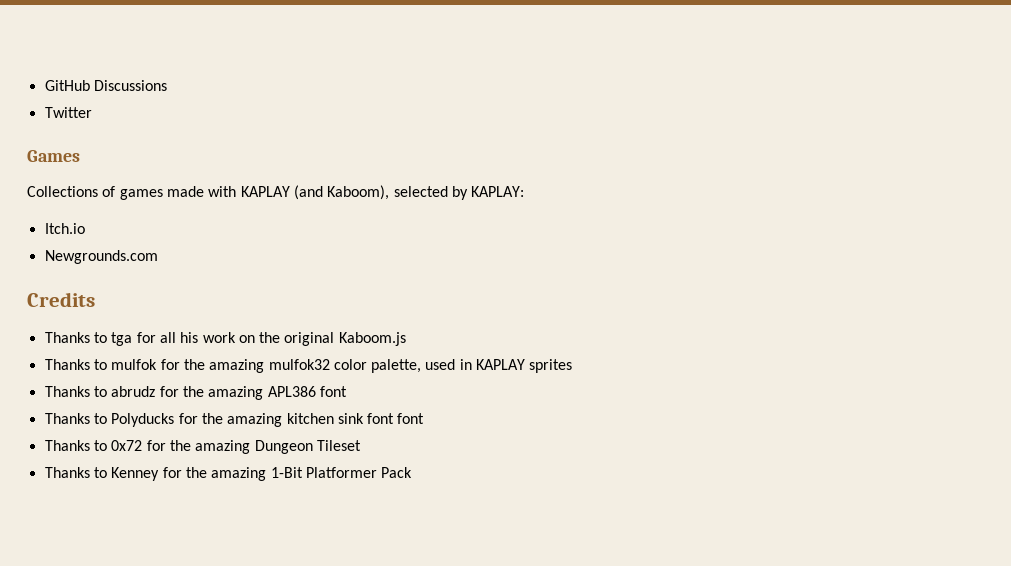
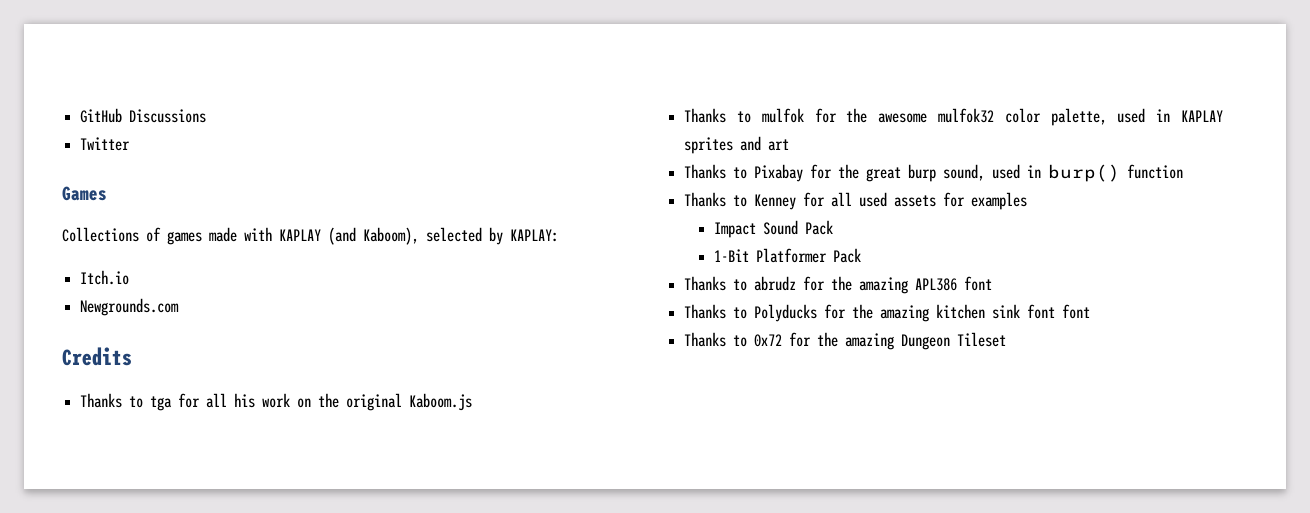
- Thanks to mulfok for the amazing mulfok32 color palette, used in KAPLAY sprites
+ Thanks to mulfok for the awesome mulfok32 color palette, used in KAPLAY sprites and art
+ Thanks to Pixabay for the great burp sound, used in burp() function
+ Thanks to Kenney for all used assets for examples
+ Impact Sound Pack
+ 1-Bit Platformer Pack
- Thanks to Kenney for the amazing 1-Bit Platformer Pack

